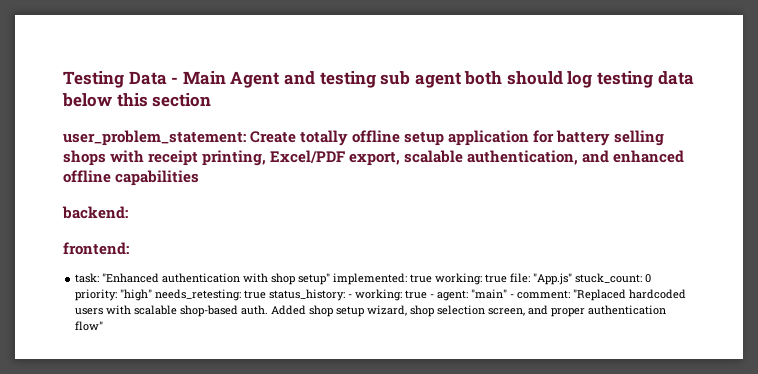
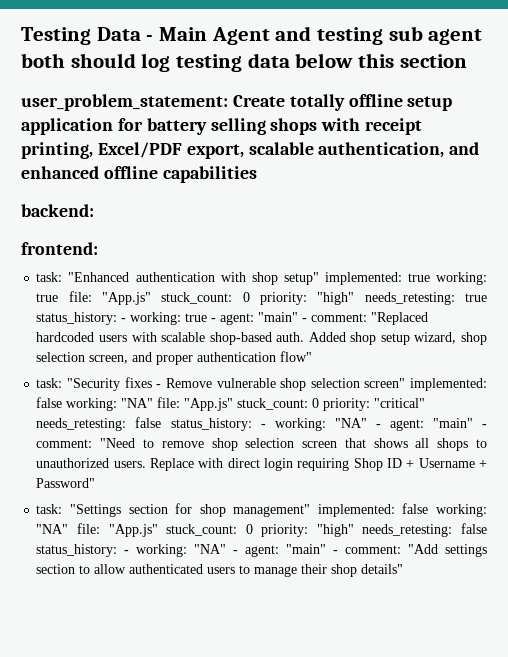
+ task: "Security fixes - Remove vulnerable shop selection screen" implemented: false working: "NA" file: "App.js" stuck_count: 0 priority: "critical" needs_retesting: false status_history: - working: "NA" - agent: "main" - comment: "Need to remove shop selection screen that shows all shops to unauthorized users. Replace with direct login requiring Shop ID + Username + Password"
+ task: "Settings section for shop management" implemented: false working: "NA" file: "App.js" stuck_count: 0 priority: "high" needs_retesting: false status_history: - working: "NA" - agent: "main" - comment: "Add settings section to allow authenticated users to manage their shop details"

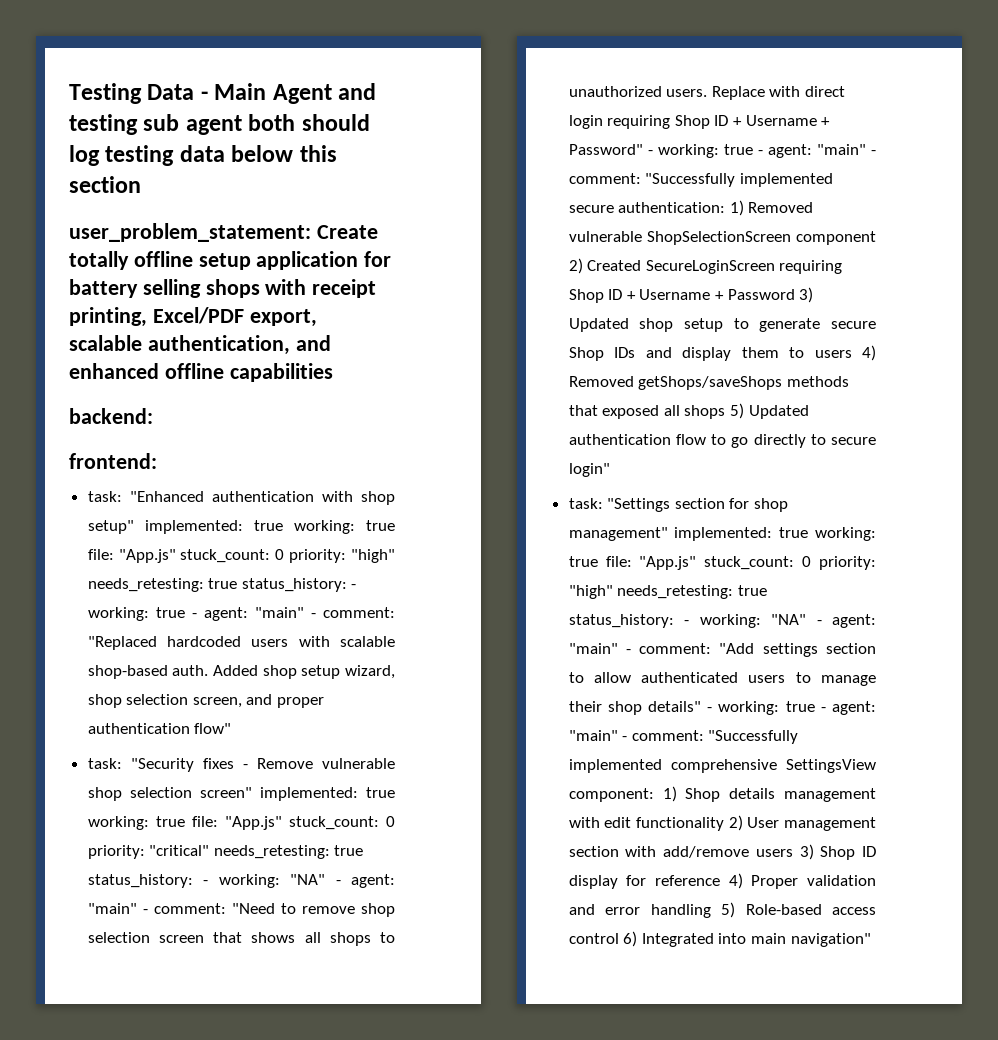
- task: "Security fixes - Remove vulnerable shop selection screen" implemented: false working: "NA" file: "App.js" stuck_count: 0 priority: "critical" needs_retesting: false status_history: - working: "NA" - agent: "main" - comment: "Need to remove shop selection screen that shows all shops to unauthorized users.
+ task: "Security fixes - Remove vulnerable shop selection screen" implemented: true working: true file: "App.js" stuck_count: 0 priority: "critical" needs_retesting: true status_history: - working: "NA" - agent: "main" - comment: "Need to remove shop selection screen that shows all shops to unauthorized users.
- Replace with direct login requiring Shop ID + Username + Password"
+ Replace with direct login requiring Shop ID + Username + Password" - working: true - agent: "main" - comment: "Successfully implemented secure authentication: 1) Removed vulnerable ShopSelectionScreen component 2) Created SecureLoginScreen requiring Shop ID + Username + Password 3) Updated shop setup to generate secure Shop IDs and display them to users 4) Removed getShops/saveShops methods that exposed all shops 5) Updated authentication flow to go directly to secure login"
- task: "Settings section for shop management" implemented: false working: "NA" file: "App.js" stuck_count: 0 priority: "high" needs_retesting: false status_history: - working: "NA" - agent: "main" - comment: "Add settings section to allow authenticated users to manage their shop details"
+ task: "Settings section for shop management" implemented: true working: true file: "App.js" stuck_count: 0 priority: "high" needs_retesting: true status_history: - working: "NA" - agent: "main" - comment: "Add settings section to allow authenticated users to manage their shop details" - working: true - agent: "main" - comment: "Successfully implemented comprehensive SettingsView component: 1) Shop details management with edit functionality 2) User management section with add/remove users 3) Shop ID display for reference 4) Proper validation and error handling 5) Role-based access control 6) Integrated into main navigation"

